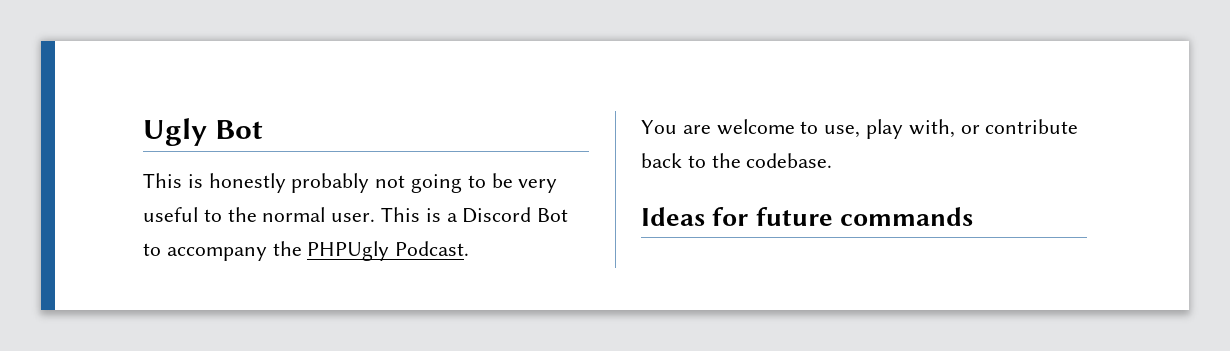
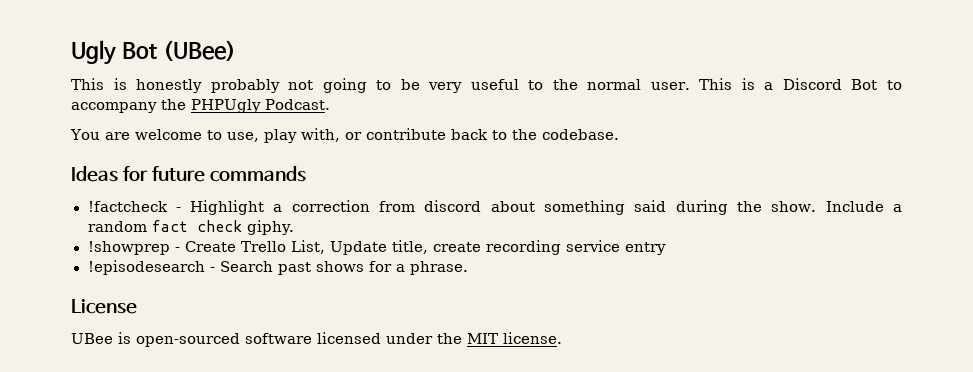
- Ugly Bot
+ Ugly Bot (UBee)
+ !factcheck - Highlight a correction from discord about something said during the show. Include a random fact check giphy.
+ !showprep - Create Trello List, Update title, create recording service entry
+ !episodesearch - Search past shows for a phrase.
+ License
+ UBee is open-sourced software licensed under the MIT license.

